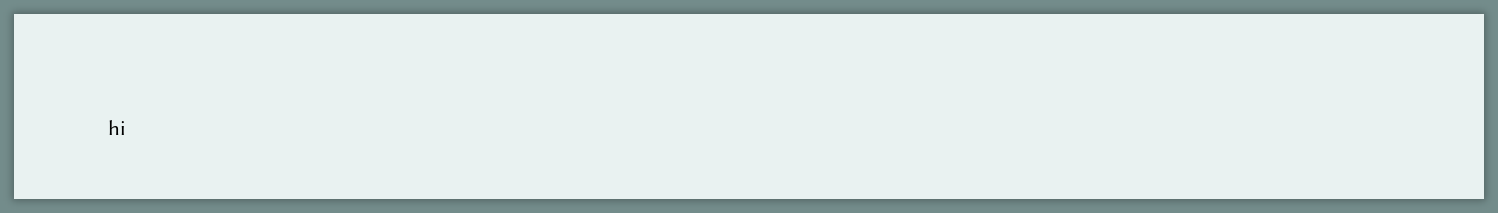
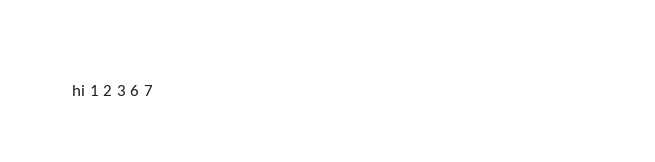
- hi
+ hi 1 2 3 6 7

